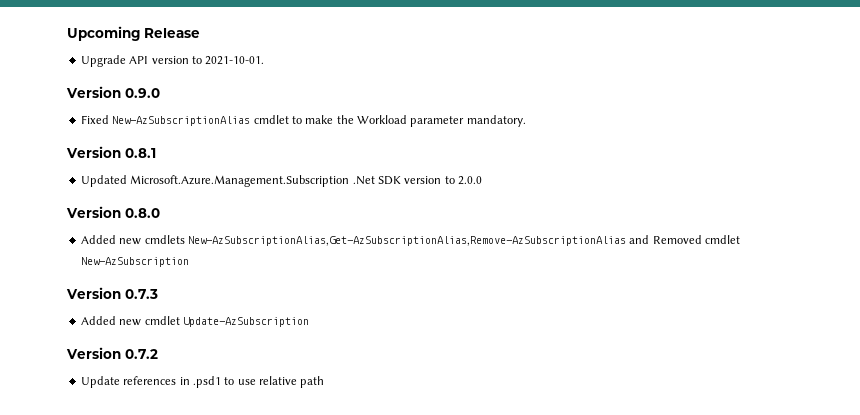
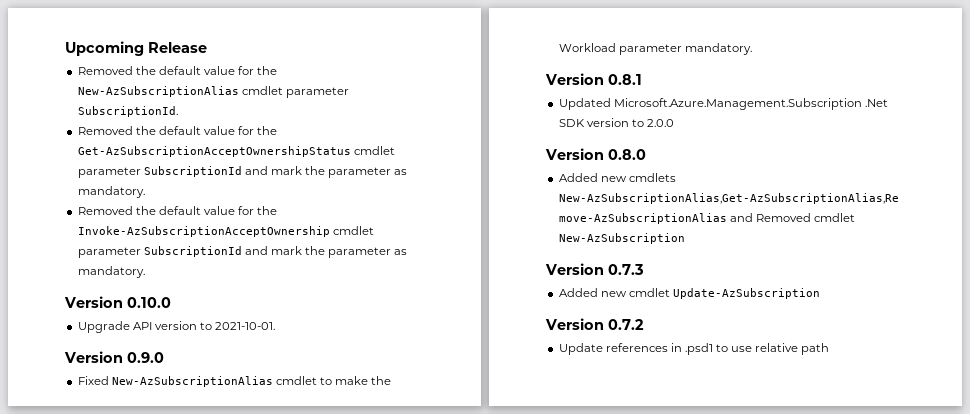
+ Removed the default value for the New-AzSubscriptionAlias cmdlet parameter SubscriptionId.
+ Removed the default value for the Get-AzSubscriptionAcceptOwnershipStatus cmdlet parameter SubscriptionId and mark the parameter as mandatory.
+ Removed the default value for the Invoke-AzSubscriptionAcceptOwnership cmdlet parameter SubscriptionId and mark the parameter as mandatory.
+ Version 0.10.0

